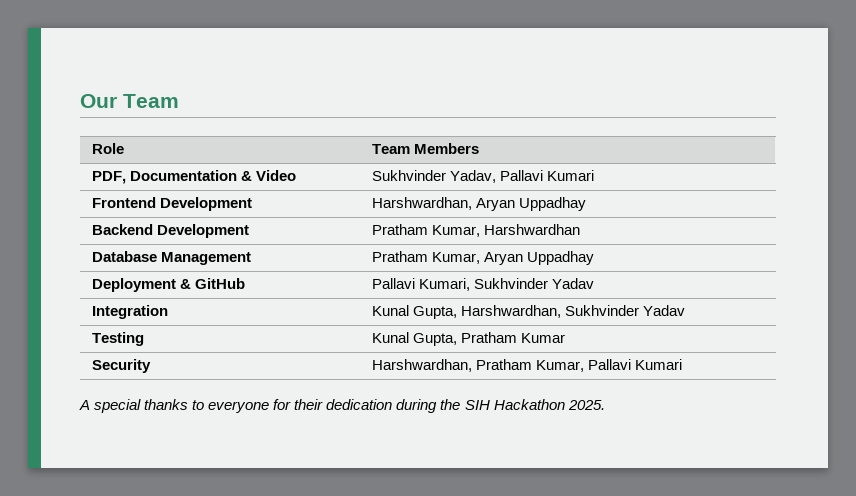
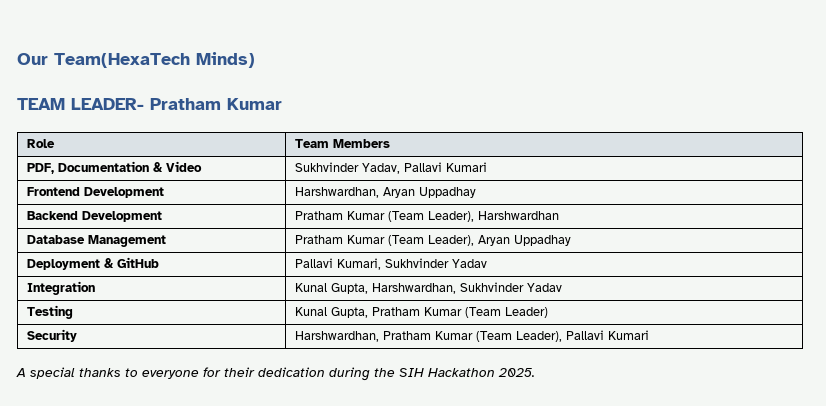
- Our Team
+ Our Team(HexaTech Minds)
+ TEAM LEADER- Pratham Kumar
- Backend Development | Pratham Kumar, Harshwardhan
+ Backend Development | Pratham Kumar (Team Leader), Harshwardhan
- Database Management | Pratham Kumar, Aryan Uppadhay
+ Database Management | Pratham Kumar (Team Leader), Aryan Uppadhay
- Testing | Kunal Gupta, Pratham Kumar
+ Testing | Kunal Gupta, Pratham Kumar (Team Leader)
- Security | Harshwardhan, Pratham Kumar, Pallavi Kumari
+ Security | Harshwardhan, Pratham Kumar (Team Leader), Pallavi Kumari

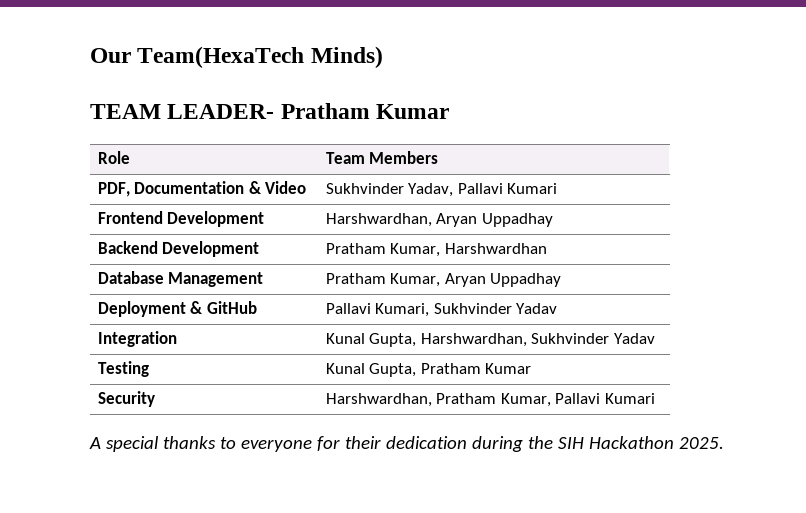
- Backend Development | Pratham Kumar (Team Leader), Harshwardhan
+ Backend Development | Pratham Kumar, Harshwardhan
- Database Management | Pratham Kumar (Team Leader), Aryan Uppadhay
+ Database Management | Pratham Kumar, Aryan Uppadhay
- Testing | Kunal Gupta, Pratham Kumar (Team Leader)
+ Testing | Kunal Gupta, Pratham Kumar
- Security | Harshwardhan, Pratham Kumar (Team Leader), Pallavi Kumari
+ Security | Harshwardhan, Pratham Kumar, Pallavi Kumari

